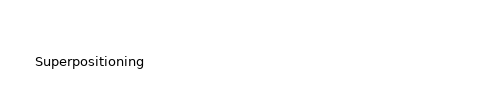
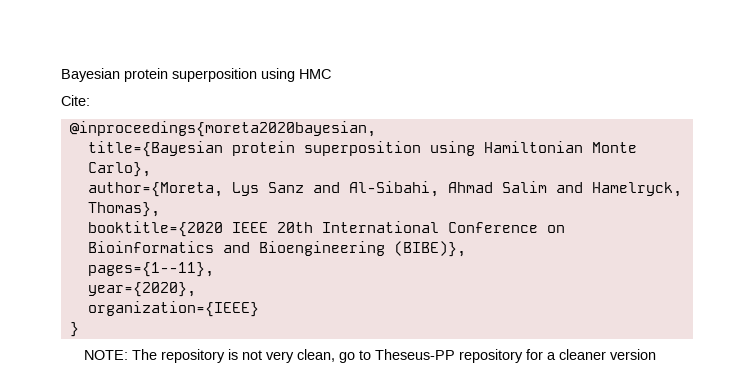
- Superpositioning
+ Bayesian protein superposition using HMC
+ Cite:
+ @inproceedings{moreta2020bayesian,
+ title={Bayesian protein superposition using Hamiltonian Monte Carlo},
+ author={Moreta, Lys Sanz and Al-Sibahi, Ahmad Salim and Hamelryck, Thomas},
+ booktitle={2020 IEEE 20th International Conference on Bioinformatics and Bioengineering (BIBE)},
+ pages={1--11},
+ year={2020},
+ organization={IEEE}
+ }
+ NOTE: The repository is not very clean, go to Theseus-PP repository for a cleaner version

